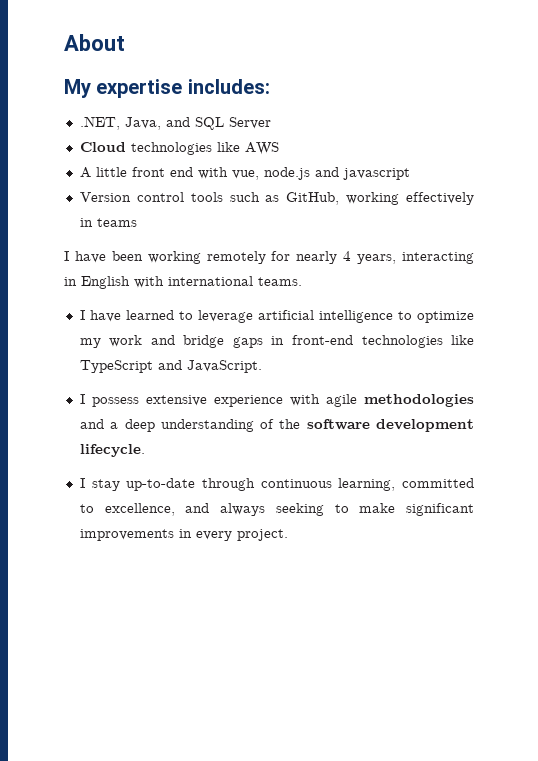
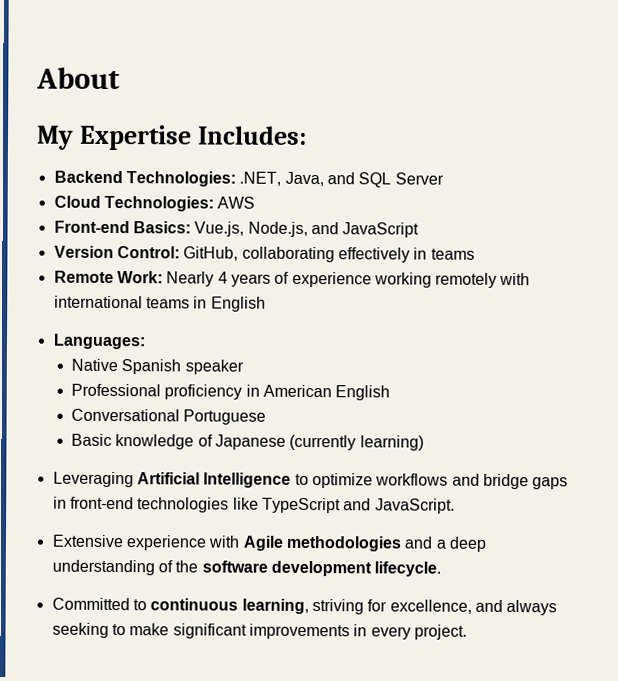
- My expertise includes:
- .NET, Java, and SQL Server
+ My Expertise Includes:
+ Backend Technologies: .NET, Java, and SQL Server
- Cloud technologies like AWS
+ Cloud Technologies: AWS
- A little front end with vue, node.js and javascript
- Version control tools such as GitHub, working effectively in teams
- I have been working remotely for nearly 4 years, interacting in English with international teams.
- I have learned to leverage artificial intelligence to optimize my work and bridge gaps in front-end technologies like TypeScript and JavaScript.
+ Front-end Basics: Vue.js, Node.js, and JavaScript
+ Version Control: GitHub, collaborating effectively in teams
+ Remote Work: Nearly 4 years of experience working remotely with international teams in English
+ Languages:
+ Native Spanish speaker
+ Professional proficiency in American English
+ Conversational Portuguese
+ Basic knowledge of Japanese (currently learning)
+ Leveraging Artificial Intelligence to optimize workflows and bridge gaps in front-end technologies like TypeScript and JavaScript.
- I possess extensive experience with agile methodologies and a deep understanding of the software development lifecycle.
+ Extensive experience with Agile methodologies and a deep understanding of the software development lifecycle.
- I stay up-to-date through continuous learning, committed to excellence, and always seeking to make significant improvements in every project.
+ Committed to continuous learning, striving for excellence, and always seeking to make significant improvements in every project.

